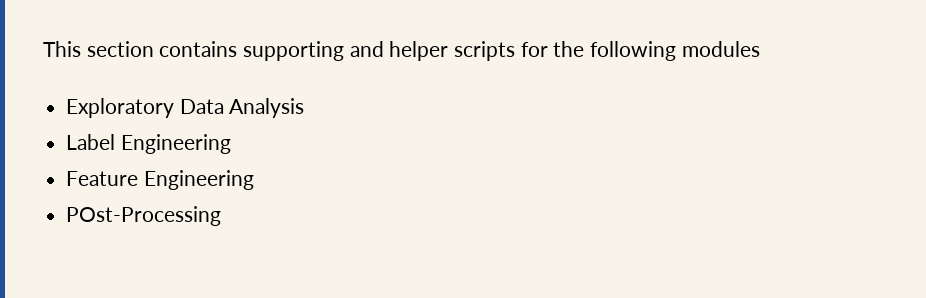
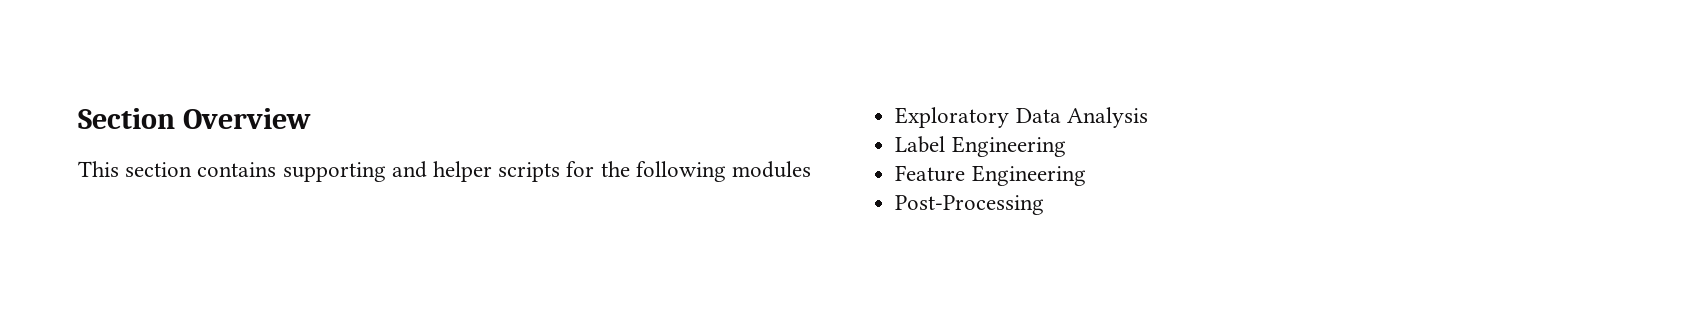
+ Section Overview
- POst-Processing
+ Post-Processing

